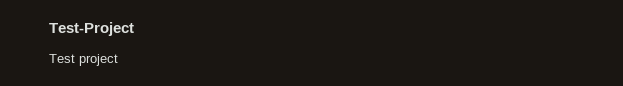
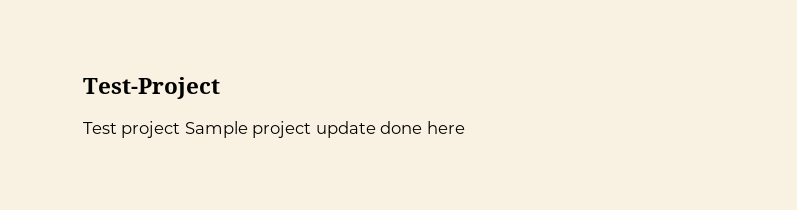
- Test project
+ Test project Sample project update done here

